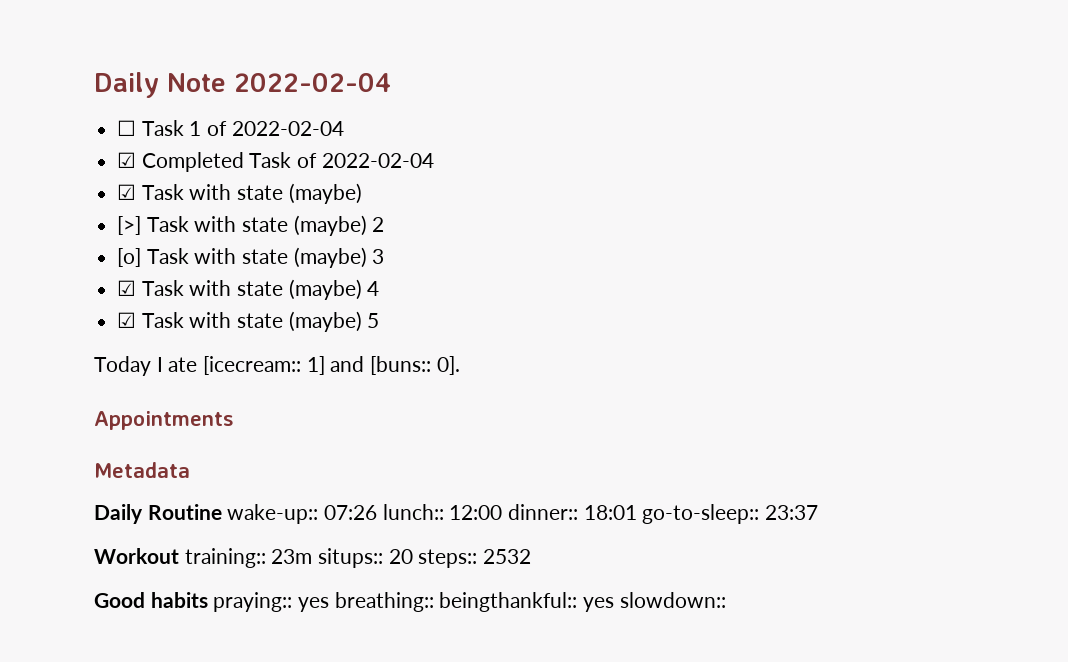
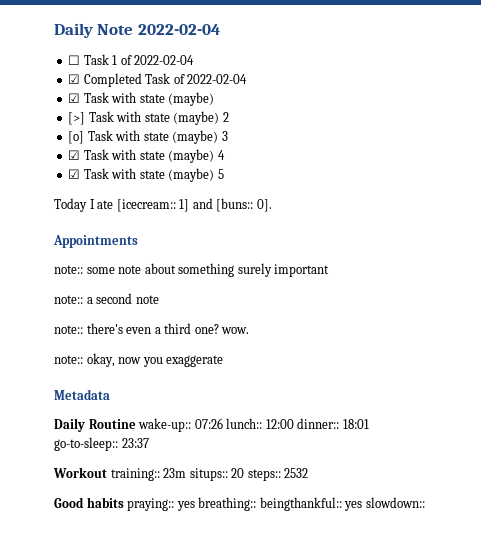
+ note:: some note about something surely important
+ note:: a second note
+ note:: there's even a third one? wow.
+ note:: okay, now you exaggerate

